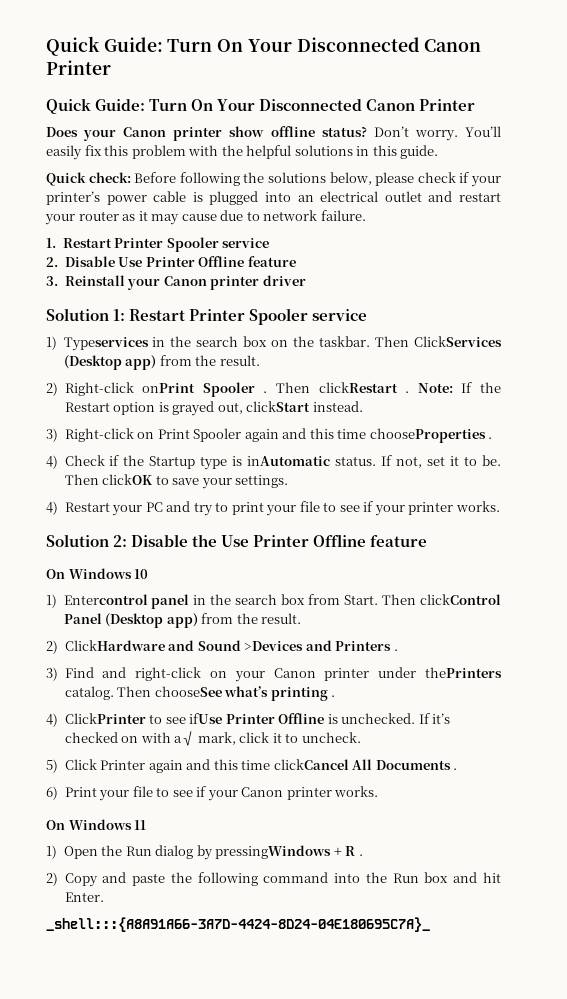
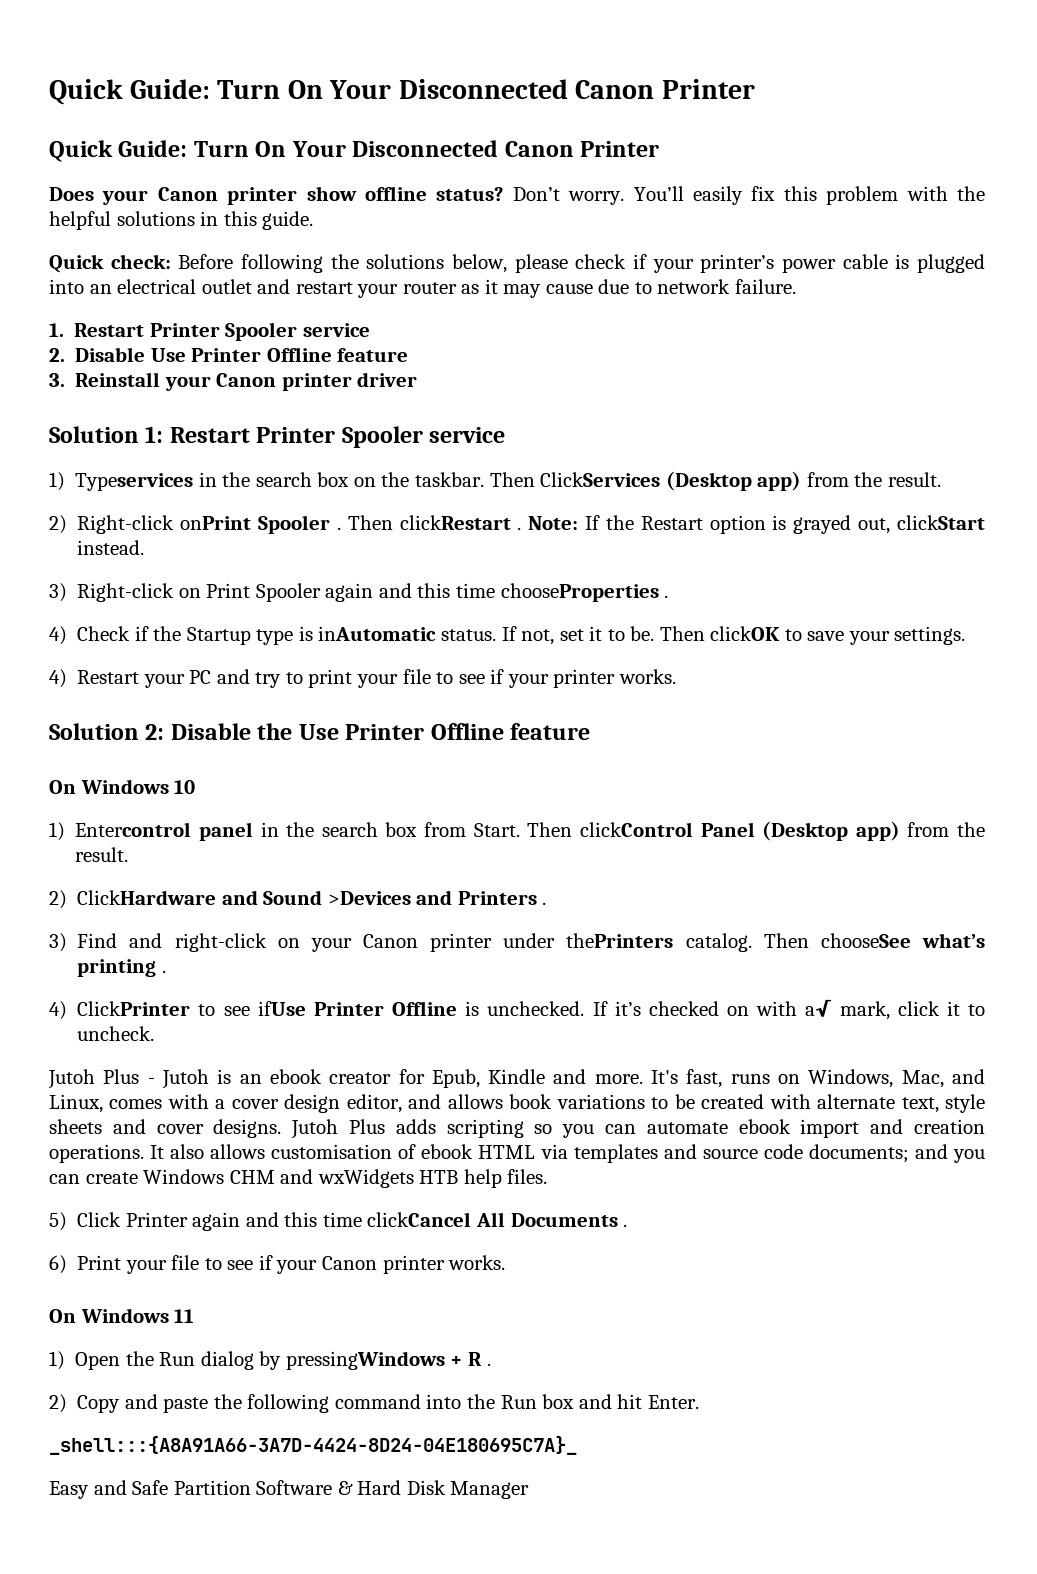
+ Jutoh Plus - Jutoh is an ebook creator for Epub, Kindle and more. It's fast, runs on Windows, Mac, and Linux, comes with a cover design editor, and allows book variations to be created with alternate text, style sheets and cover designs. Jutoh Plus adds scripting so you can automate ebook import and creation operations. It also allows customisation of ebook HTML via templates and source code documents; and you can create Windows CHM and wxWidgets HTB help files.
+ Easy and Safe Partition Software & Hard Disk Manager

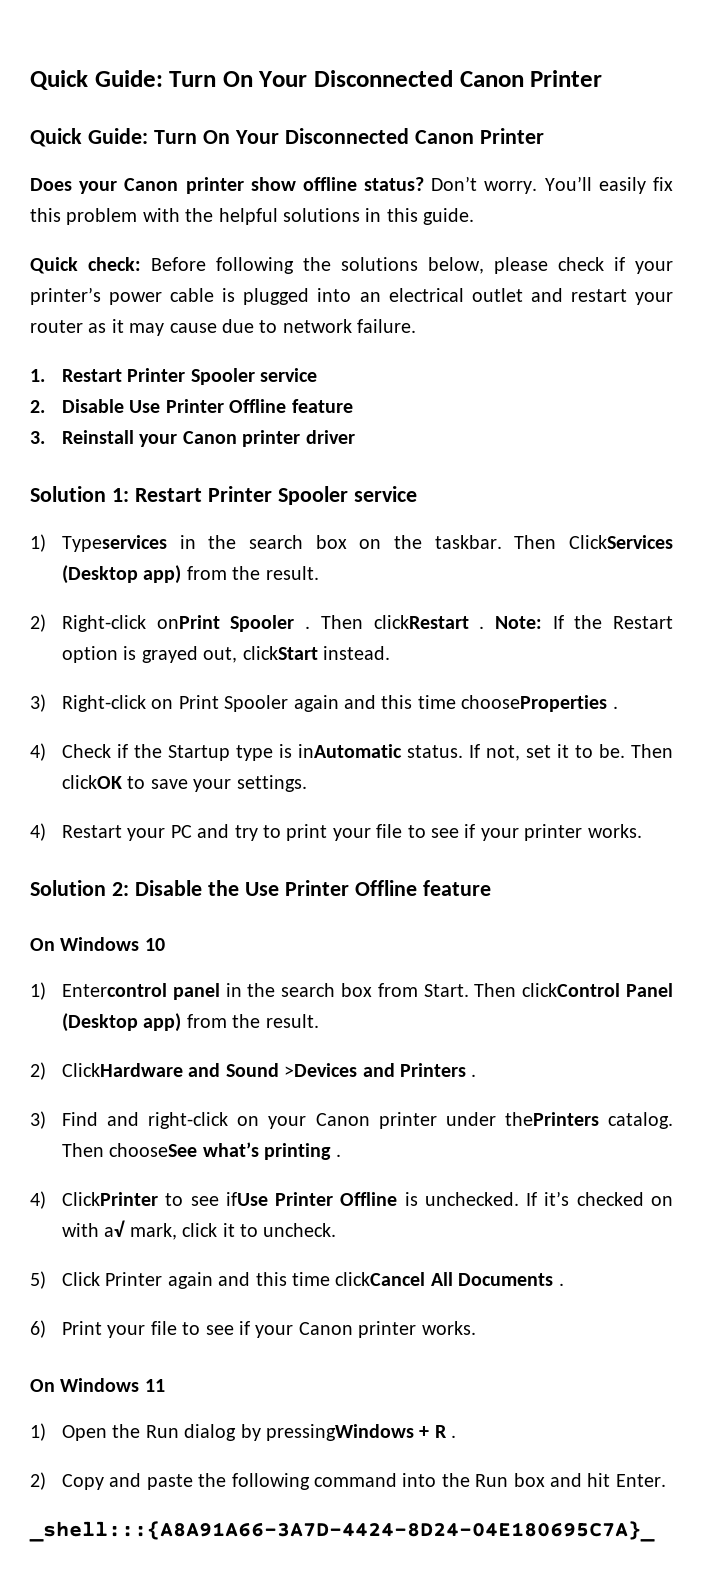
- Jutoh Plus - Jutoh is an ebook creator for Epub, Kindle and more. It's fast, runs on Windows, Mac, and Linux, comes with a cover design editor, and allows book variations to be created with alternate text, style sheets and cover designs. Jutoh Plus adds scripting so you can automate ebook import and creation operations. It also allows customisation of ebook HTML via templates and source code documents; and you can create Windows CHM and wxWidgets HTB help files.
- Easy and Safe Partition Software & Hard Disk Manager

